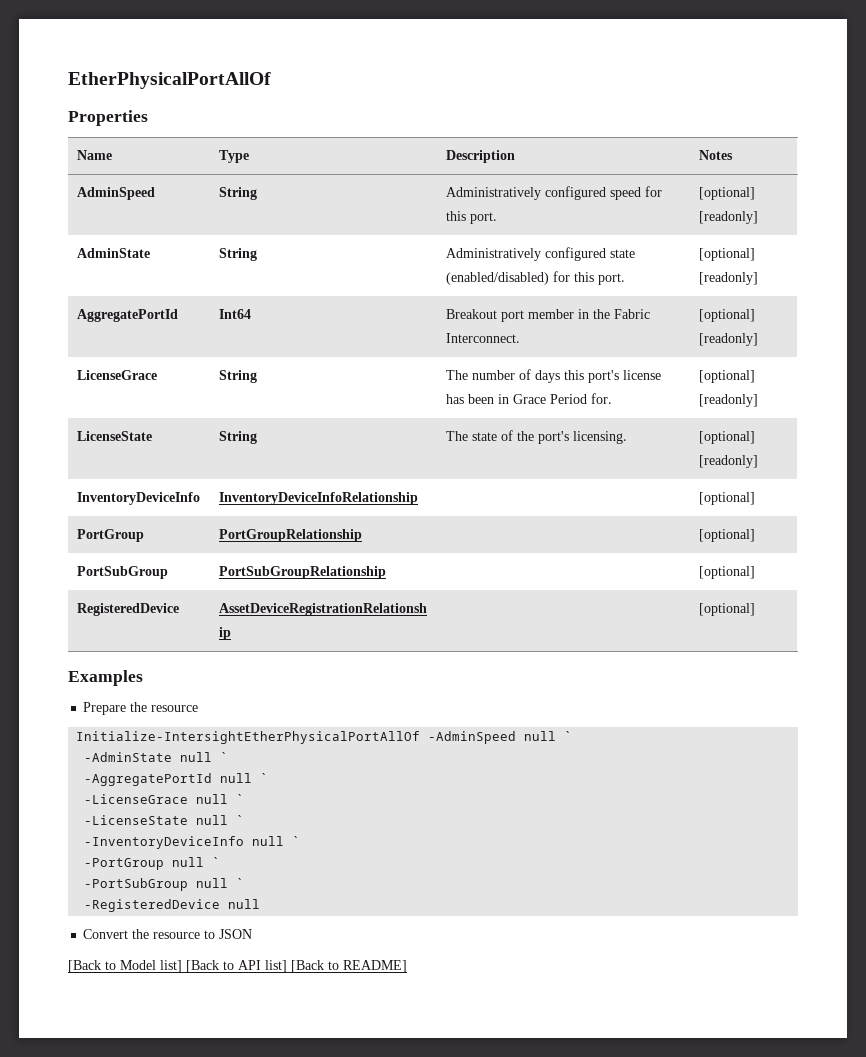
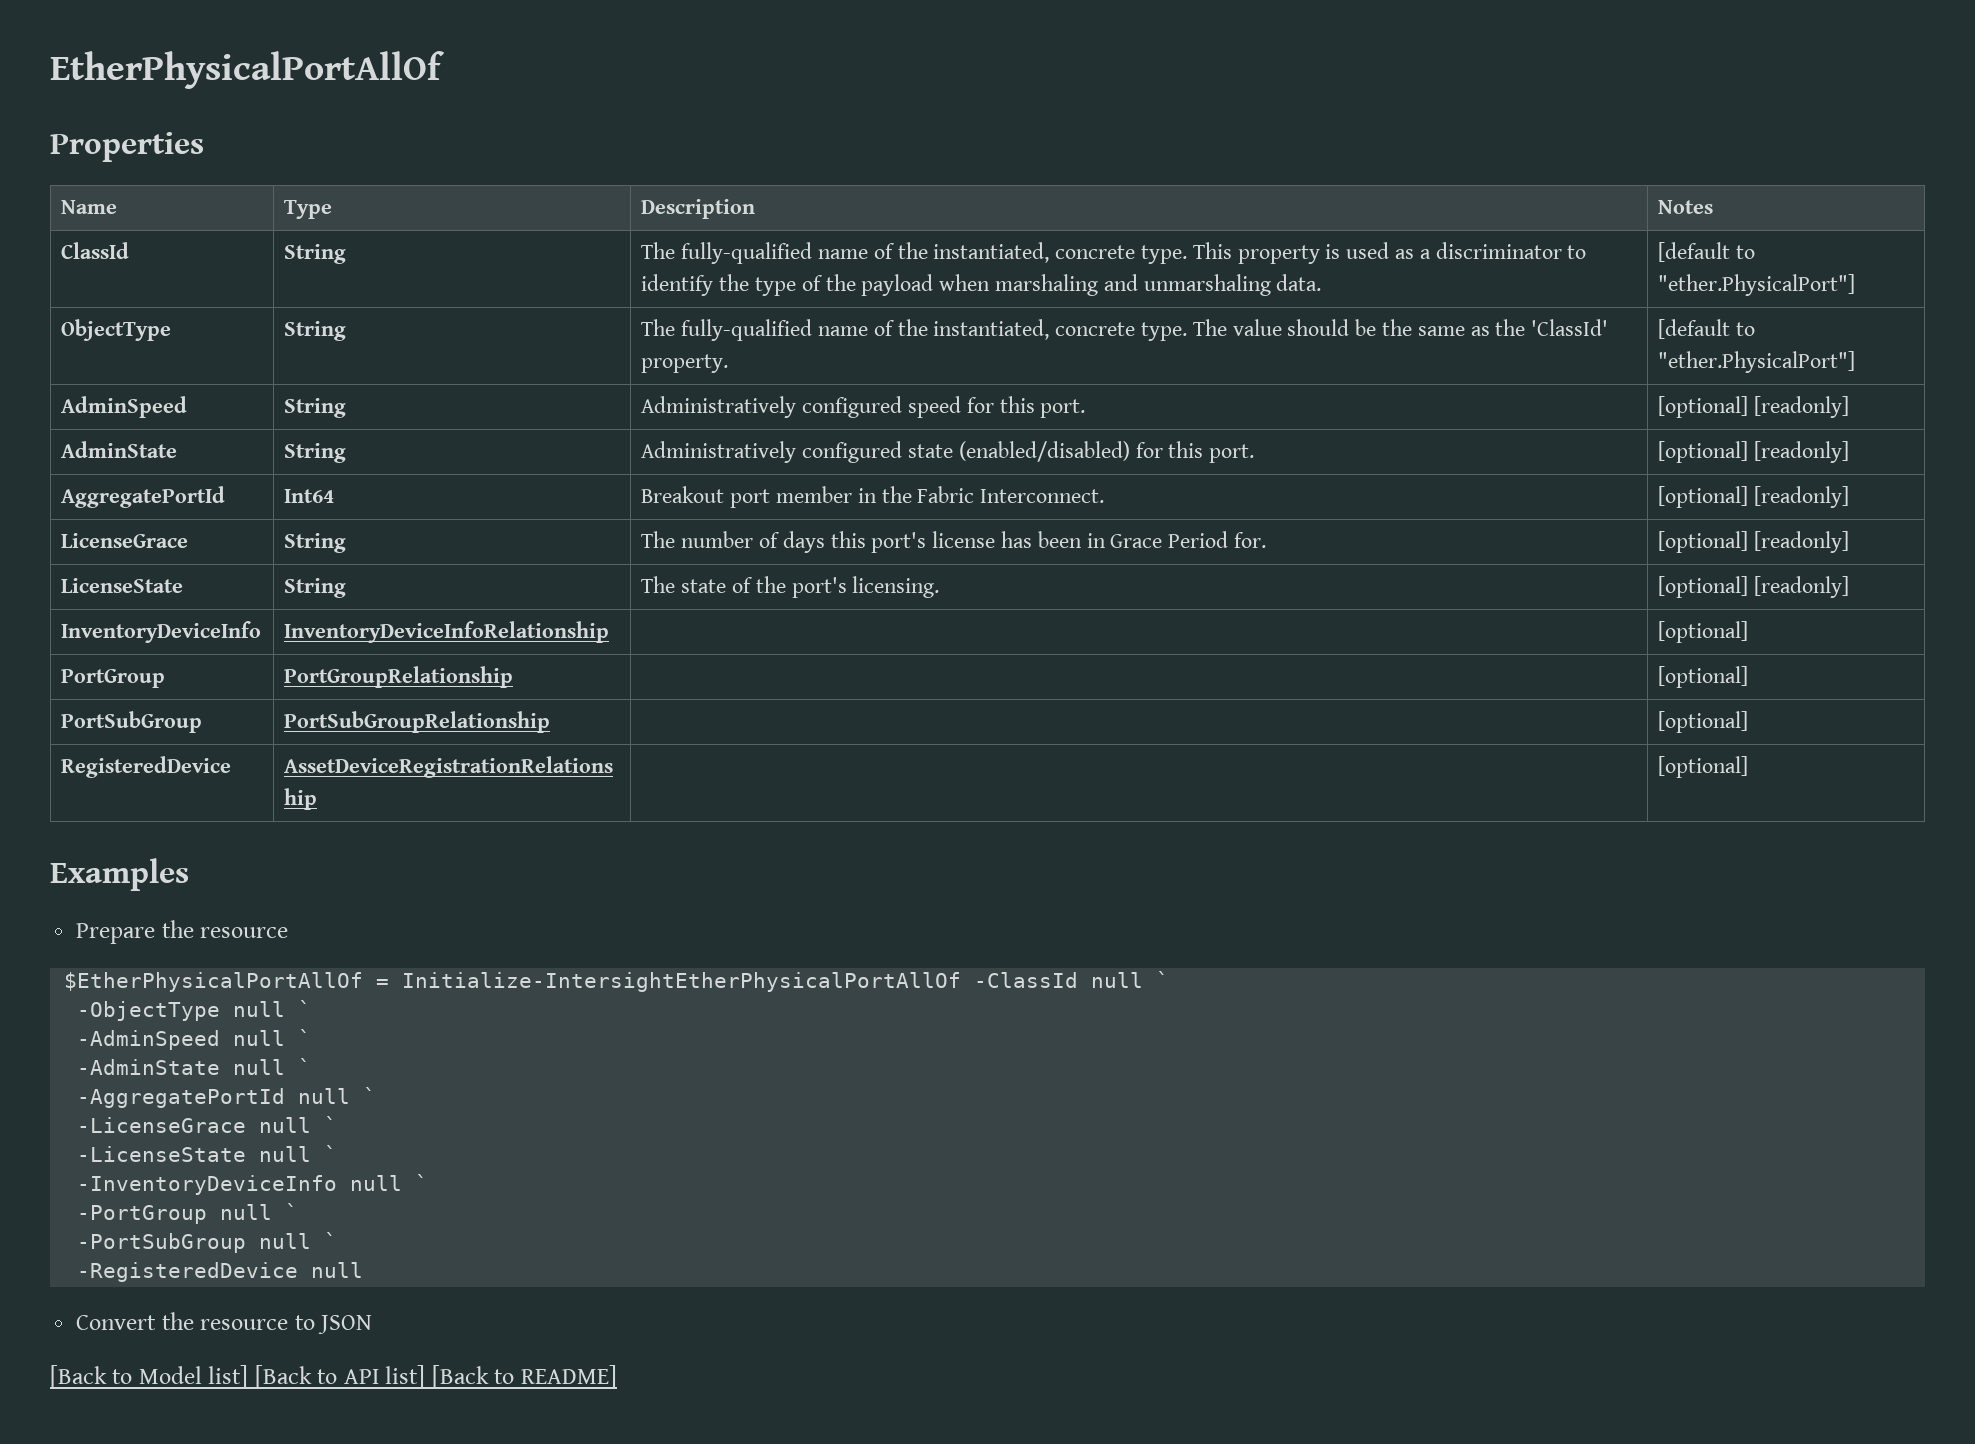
+ ClassId | String | The fully-qualified name of the instantiated, concrete type. This property is used as a discriminator to identify the type of the payload when marshaling and unmarshaling data. | [default to "ether.PhysicalPort"]
+ ObjectType | String | The fully-qualified name of the instantiated, concrete type. The value should be the same as the 'ClassId' property. | [default to "ether.PhysicalPort"]
- Initialize-IntersightEtherPhysicalPortAllOf -AdminSpeed null `
+ $EtherPhysicalPortAllOf = Initialize-IntersightEtherPhysicalPortAllOf -ClassId null `
+ -ObjectType null `
+ -AdminSpeed null `

